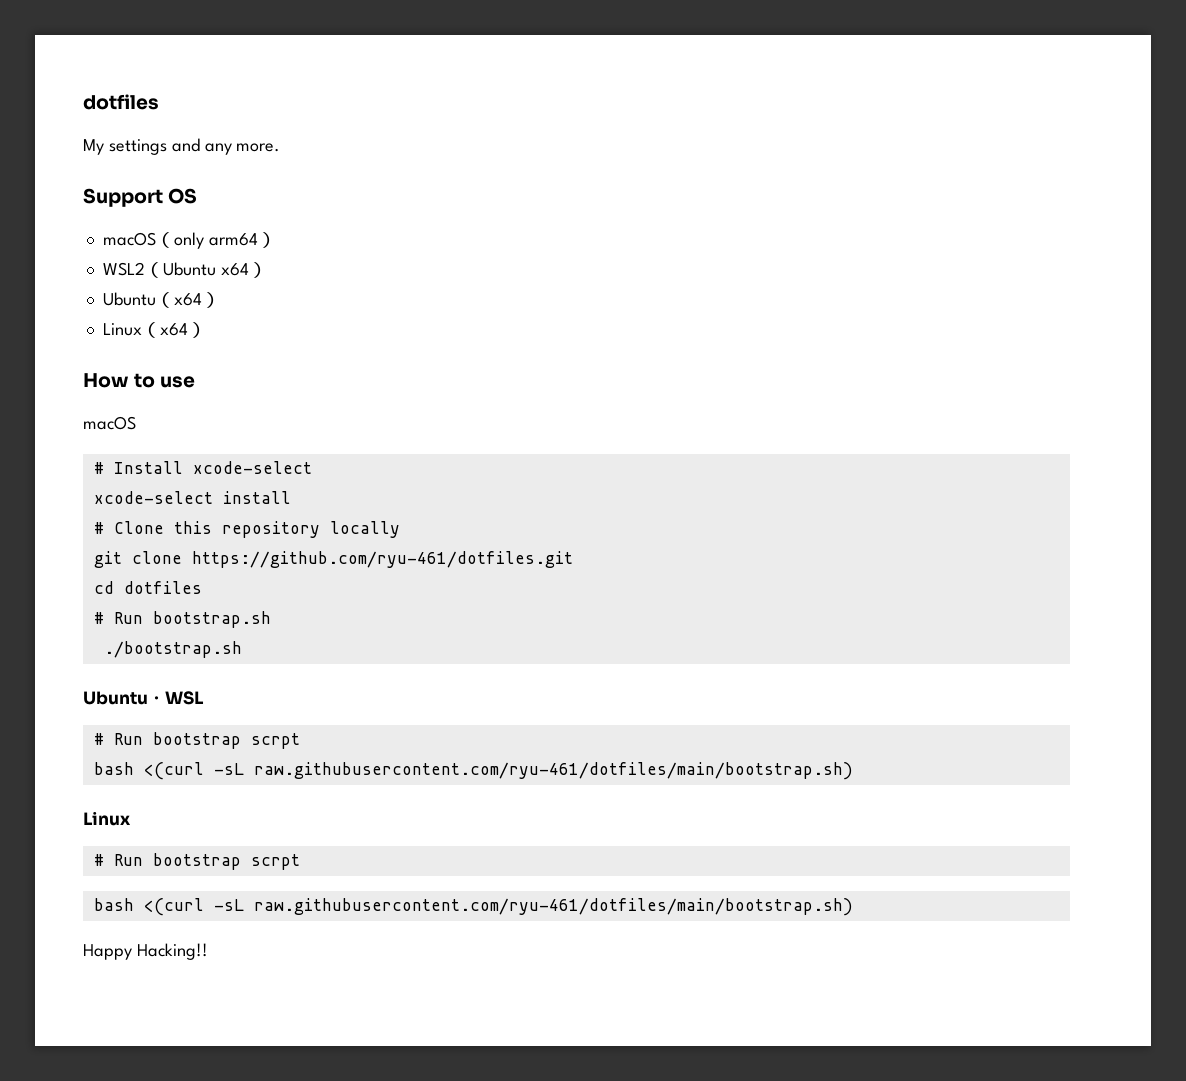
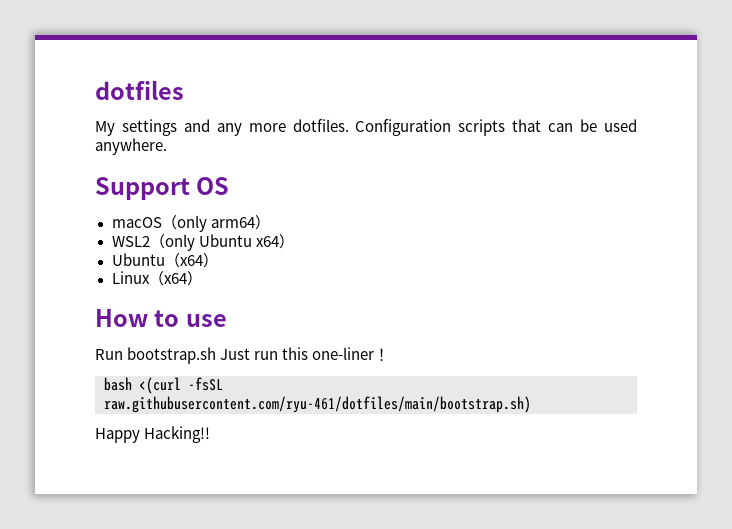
- My settings and any more.
+ My settings and any more dotfiles. Configuration scripts that can be used anywhere.
- WSL2（Ubuntu x64）
+ WSL2（only Ubuntu x64）
  How to use
- macOS
- # Install xcode-select
- xcode-select install
- # Clone this repository locally
- git clone https://github.com/ryu-461/dotfiles.git
- cd dotfiles
- # Run bootstrap.sh
- ./bootstrap.sh
- Ubuntu・WSL
- # Run bootstrap scrpt
- bash <(curl -sL raw.githubusercontent.com/ryu-461/dotfiles/main/bootstrap.sh)
- Linux
- # Run bootstrap scrpt
- bash <(curl -sL raw.githubusercontent.com/ryu-461/dotfiles/main/bootstrap.sh)
+ Run bootstrap.sh Just run this one-liner！
+ bash <(curl -fsSL raw.githubusercontent.com/ryu-461/dotfiles/main/bootstrap.sh)

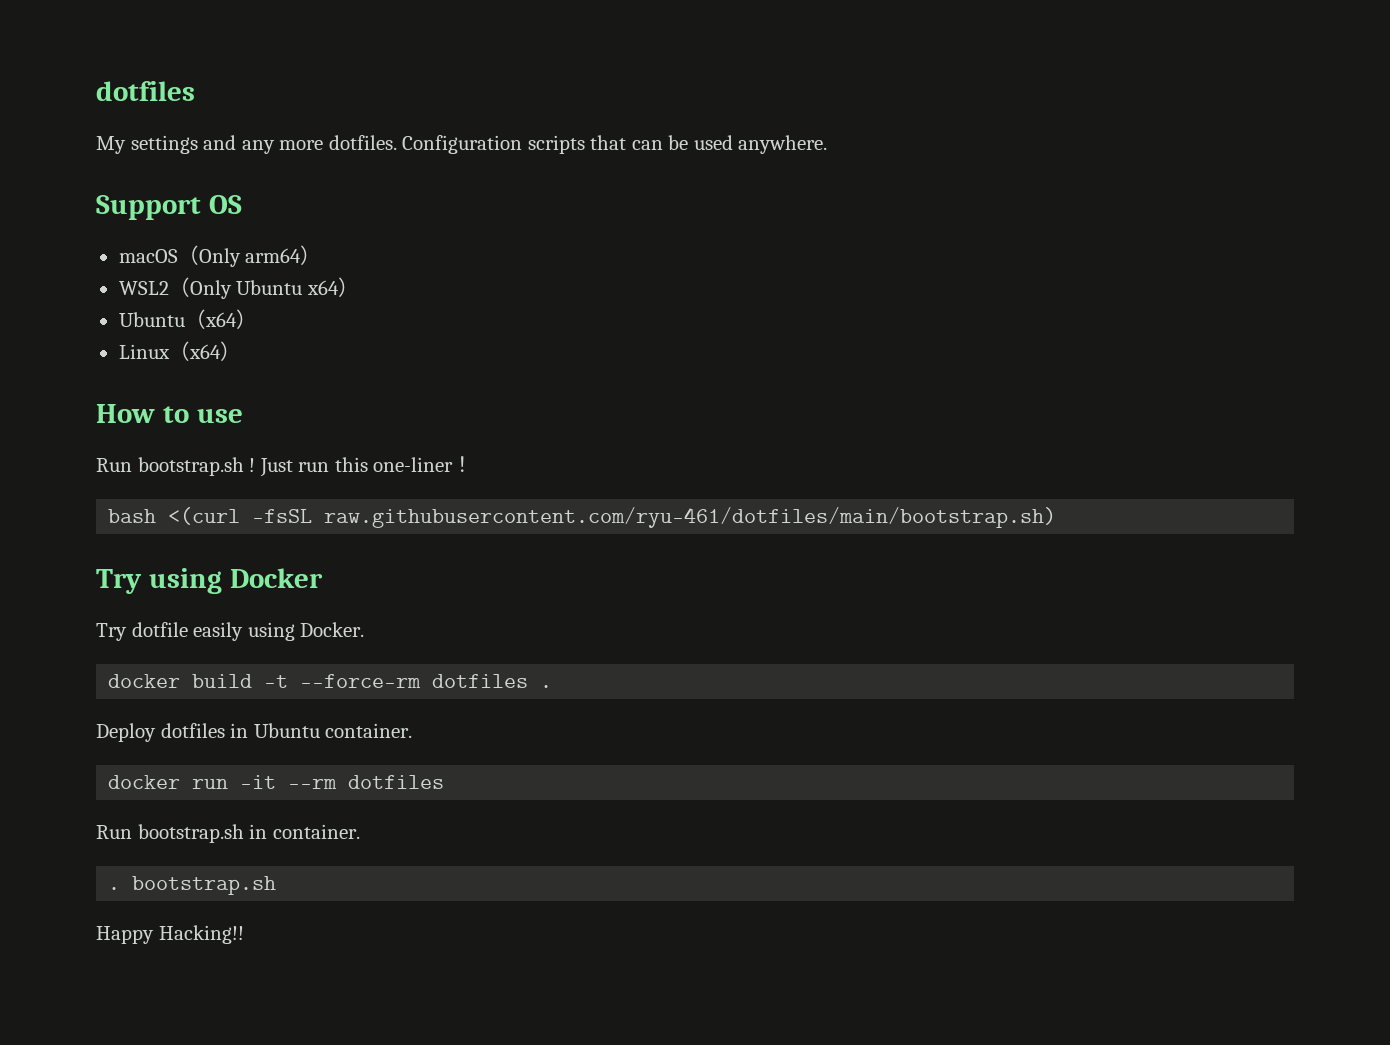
- macOS（only arm64）
+ macOS（Only arm64）
- WSL2（only Ubuntu x64）
+ WSL2（Only Ubuntu x64）
- Run bootstrap.sh Just run this one-liner！
+ Run bootstrap.sh ! Just run this one-liner！
+ Try using Docker
+ Try dotfile easily using Docker.
+ docker build -t --force-rm dotfiles .
+ Deploy dotfiles in Ubuntu container.
+ docker run -it --rm dotfiles
+ Run bootstrap.sh in container.
+ . bootstrap.sh

